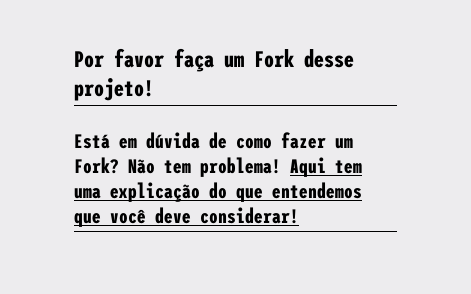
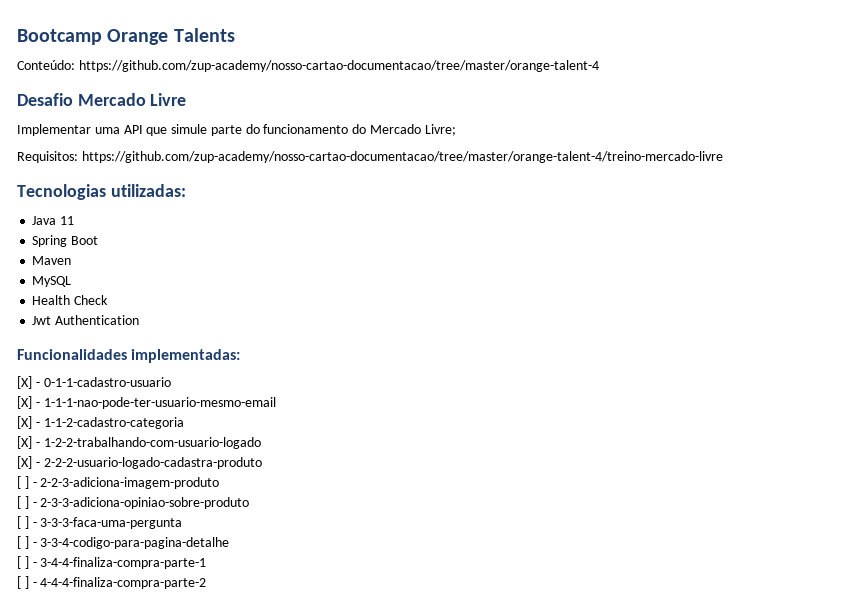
- Por favor faça um Fork desse projeto!
- Está em dúvida de como fazer um Fork? Não tem problema! Aqui tem uma explicação do que entendemos que você deve considerar!
+ Bootcamp Orange Talents
+ Conteúdo: https://github.com/zup-academy/nosso-cartao-documentacao/tree/master/orange-talent-4
+ Desafio Mercado Livre
+ Implementar uma API que simule parte do funcionamento do Mercado Livre;
+ Requisitos: https://github.com/zup-academy/nosso-cartao-documentacao/tree/master/orange-talent-4/treino-mercado-livre
+ Tecnologias utilizadas:
+ Java 11
+ Spring Boot
+ Maven
+ MySQL
+ Health Check
+ Jwt Authentication
+ Funcionalidades implementadas:
+ [X] - 0-1-1-cadastro-usuario
+ [X] - 1-1-1-nao-pode-ter-usuario-mesmo-email
+ [X] - 1-1-2-cadastro-categoria
+ [X] - 1-2-2-trabalhando-com-usuario-logado
+ [X] - 2-2-2-usuario-logado-cadastra-produto
+ [ ] - 2-2-3-adiciona-imagem-produto
+ [ ] - 2-3-3-adiciona-opiniao-sobre-produto
+ [ ] - 3-3-3-faca-uma-pergunta
+ [ ] - 3-3-4-codigo-para-pagina-detalhe
+ [ ] - 3-4-4-finaliza-compra-parte-1
+ [ ] - 4-4-4-finaliza-compra-parte-2

